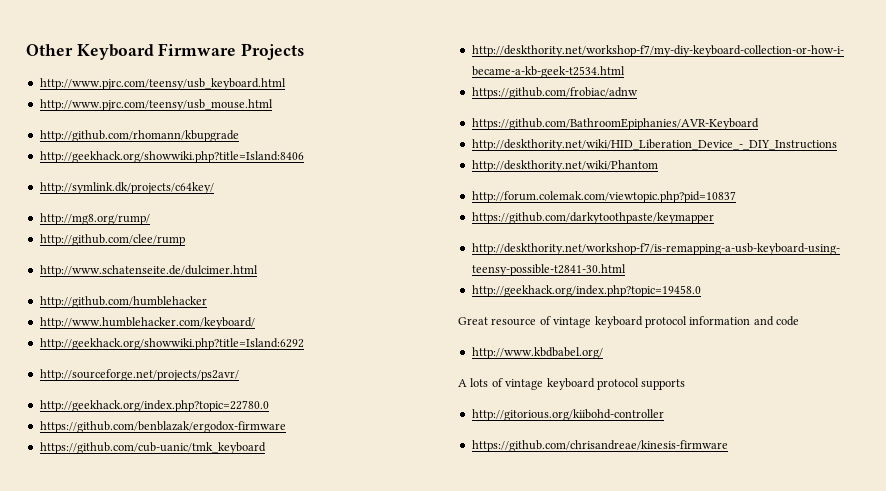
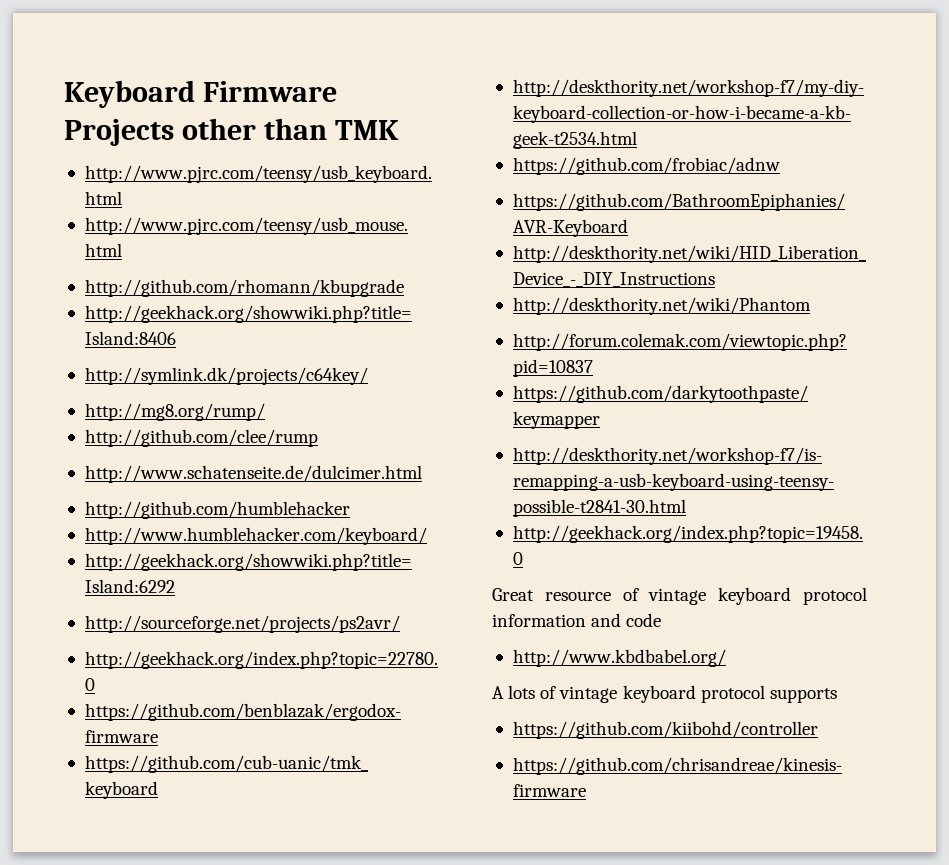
- Other Keyboard Firmware Projects
+ Keyboard Firmware Projects other than TMK
- http://gitorious.org/kiibohd-controller
+ https://github.com/kiibohd/controller

